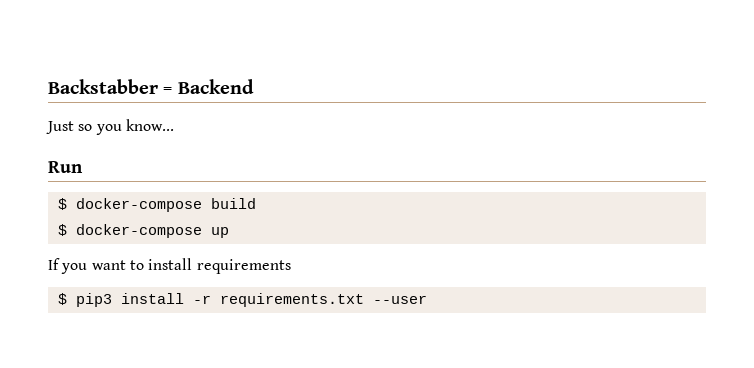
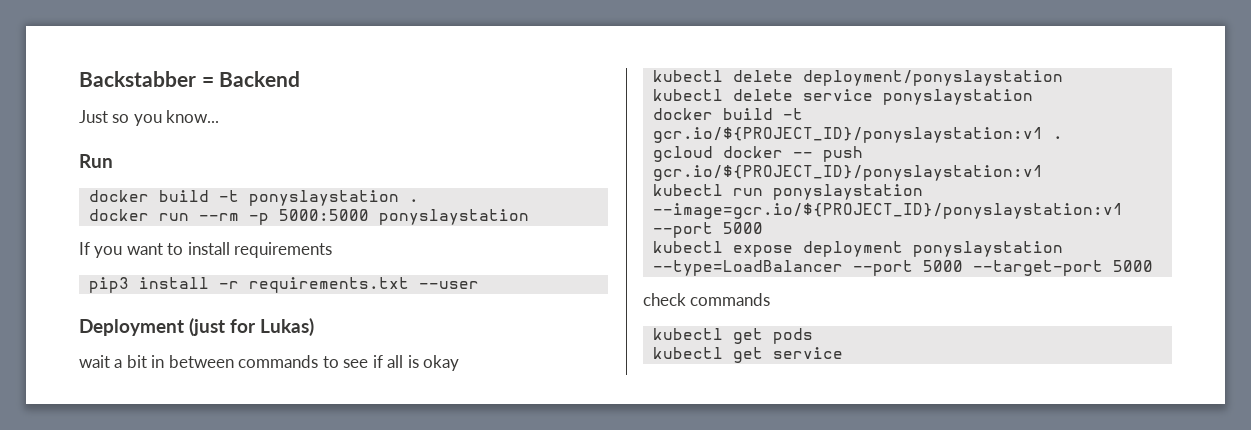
- $ docker-compose build
- $ docker-compose up
+ docker build -t ponyslaystation .
+ docker run --rm -p 5000:5000 ponyslaystation
- $ pip3 install -r requirements.txt --user
+ pip3 install -r requirements.txt --user
+ Deployment (just for Lukas)
+ wait a bit in between commands to see if all is okay
+ kubectl delete deployment/ponyslaystation
+ kubectl delete service ponyslaystation
+ docker build -t gcr.io/${PROJECT_ID}/ponyslaystation:v1 .
+ gcloud docker -- push gcr.io/${PROJECT_ID}/ponyslaystation:v1
+ kubectl run ponyslaystation --image=gcr.io/${PROJECT_ID}/ponyslaystation:v1 --port 5000
+ kubectl expose deployment ponyslaystation --type=LoadBalancer --port 5000 --target-port 5000
+ check commands
+ kubectl get pods
+ kubectl get service

